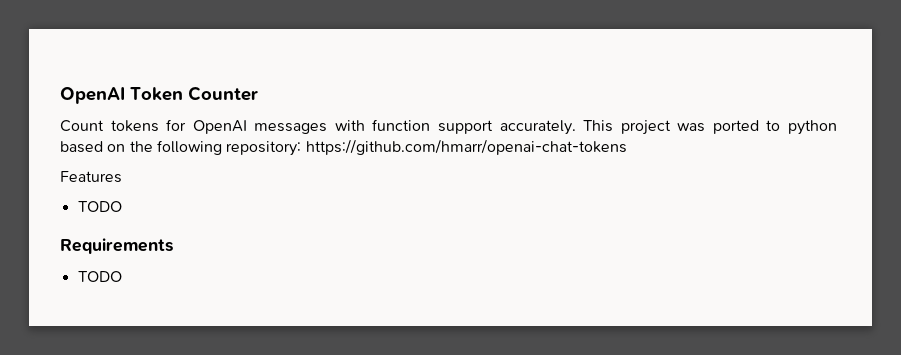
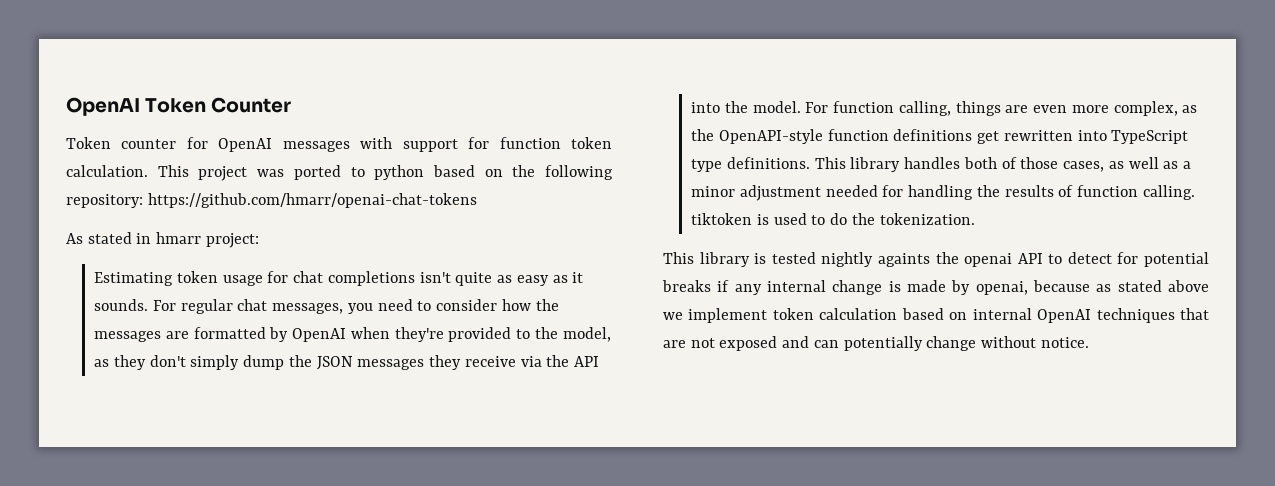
- Count tokens for OpenAI messages with function support accurately.
+ Token counter for OpenAI messages with support for function token calculation.
- Features
- TODO
- Requirements
- TODO
+ As stated in hmarr project:
+ Estimating token usage for chat completions isn't quite as easy as it sounds. For regular chat messages, you need to consider how the messages are formatted by OpenAI when they're provided to the model, as they don't simply dump the JSON messages they receive via the API into the model. For function calling, things are even more complex, as the OpenAPI-style function definitions get rewritten into TypeScript type definitions. This library handles both of those cases, as well as a minor adjustment needed for handling the results of function calling. tiktoken is used to do the tokenization.
+ This library is tested nightly againts the openai API to detect for potential breaks if any internal change is made by openai, because as stated above we implement token calculation based on internal OpenAI techniques that are not exposed and can potentially change without notice.

